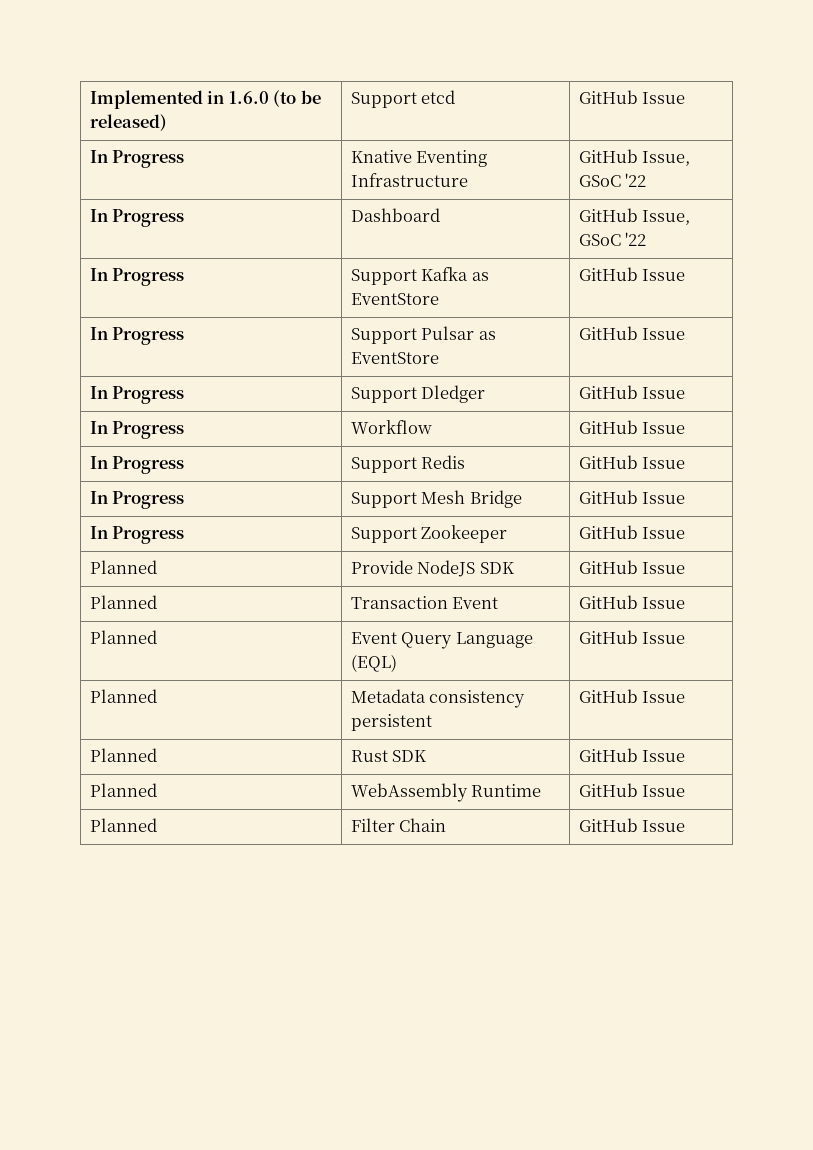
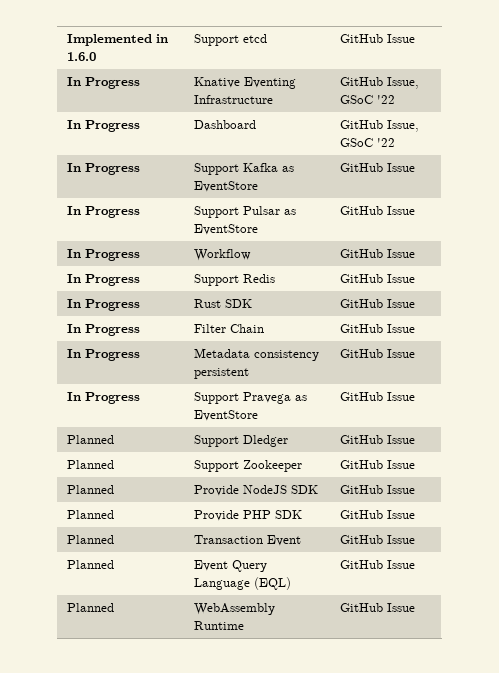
- Implemented in 1.6.0 (to be released) | Support etcd | GitHub Issue
+ Implemented in 1.6.0 | Support etcd | GitHub Issue
- In Progress | Support Dledger | GitHub Issue
- In Progress | Support Mesh Bridge | GitHub Issue
- In Progress | Support Zookeeper | GitHub Issue
+ In Progress | Rust SDK | GitHub Issue
+ In Progress | Filter Chain | GitHub Issue
+ In Progress | Metadata consistency persistent | GitHub Issue
+ In Progress | Support Pravega as EventStore | GitHub Issue
+ Planned | Support Dledger | GitHub Issue
+ Planned | Support Zookeeper | GitHub Issue
+ Planned | Provide PHP SDK | GitHub Issue
- Planned | Metadata consistency persistent | GitHub Issue
- Planned | Rust SDK | GitHub Issue
- Planned | Filter Chain | GitHub Issue

